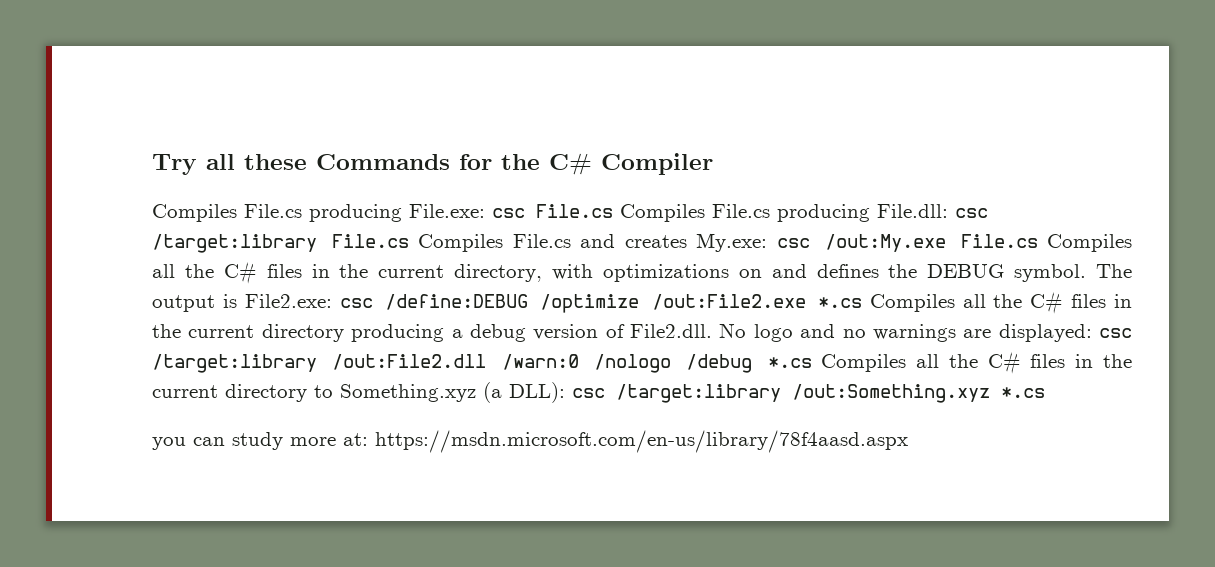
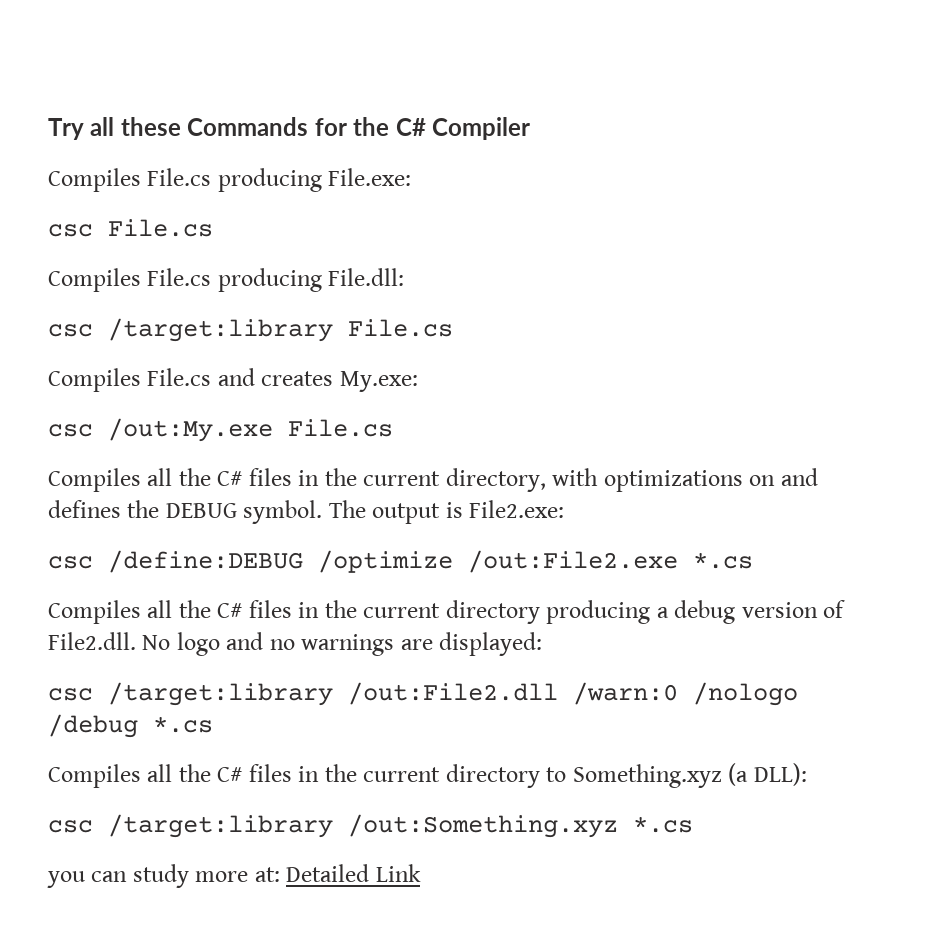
- Compiles File.cs producing File.exe: csc File.cs Compiles File.cs producing File.dll: csc /target:library File.cs Compiles File.cs and creates My.exe: csc /out:My.exe File.cs Compiles all the C# files in the current directory, with optimizations on and defines the DEBUG symbol.
+ Compiles File.cs producing File.exe:
+ csc File.cs
+ Compiles File.cs producing File.dll:
+ csc /target:library File.cs
+ Compiles File.cs and creates My.exe:
+ csc /out:My.exe File.cs
+ Compiles all the C# files in the current directory, with optimizations on and defines the DEBUG symbol.
- The output is File2.exe: csc /define:DEBUG /optimize /out:File2.exe *.cs Compiles all the C# files in the current directory producing a debug version of File2.dll. No logo and no warnings are displayed: csc /target:library /out:File2.dll /warn:0 /nologo /debug *.cs Compiles all the C# files in the current directory to Something.xyz (a DLL): csc /target:library /out:Something.xyz *.cs
+ The output is File2.exe:
+ csc /define:DEBUG /optimize /out:File2.exe *.cs
+ Compiles all the C# files in the current directory producing a debug version of File2.dll. No logo and no warnings are displayed:
+ csc /target:library /out:File2.dll /warn:0 /nologo /debug *.cs
+ Compiles all the C# files in the current directory to Something.xyz (a DLL):
+ csc /target:library /out:Something.xyz *.cs
- you can study more at: https://msdn.microsoft.com/en-us/library/78f4aasd.aspx
+ you can study more at: Detailed Link

